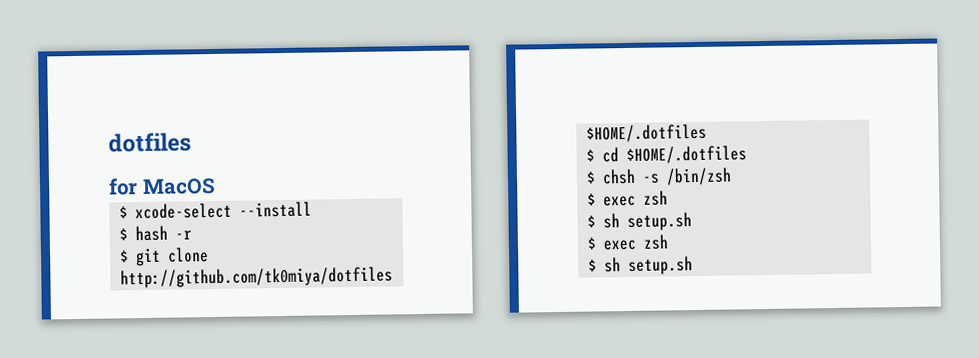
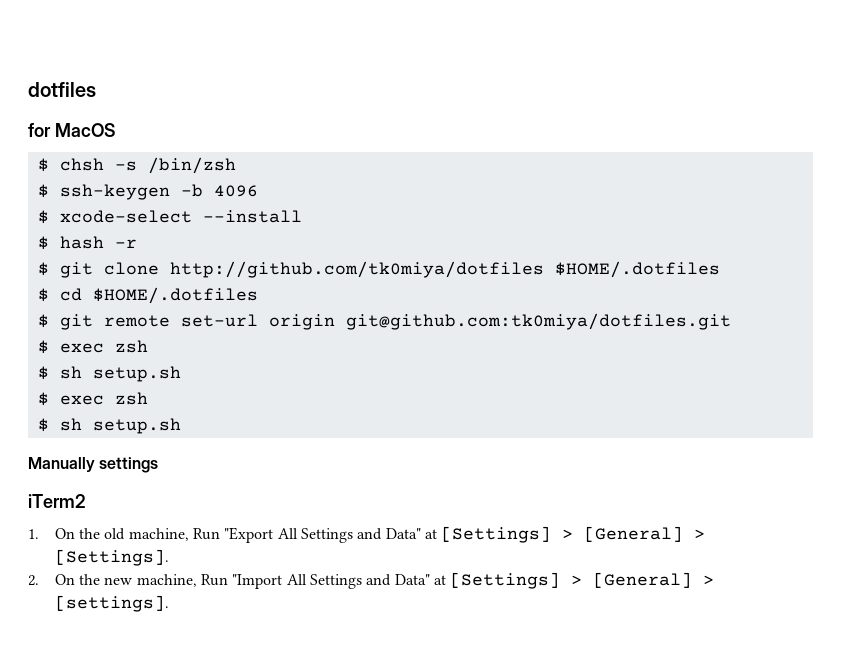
+ $ chsh -s /bin/zsh
+ $ ssh-keygen -b 4096
- $ chsh -s /bin/zsh
+ $ git remote set-url origin git@github.com:tk0miya/dotfiles.git
+ Manually settings
+ iTerm2
+ 1. On the old machine, Run "Export All Settings and Data" at [Settings] > [General] > [Settings].
+ 2. On the new machine, Run "Import All Settings and Data" at [Settings] > [General] > [settings].

